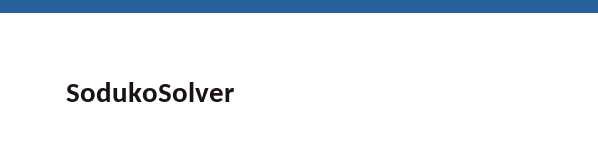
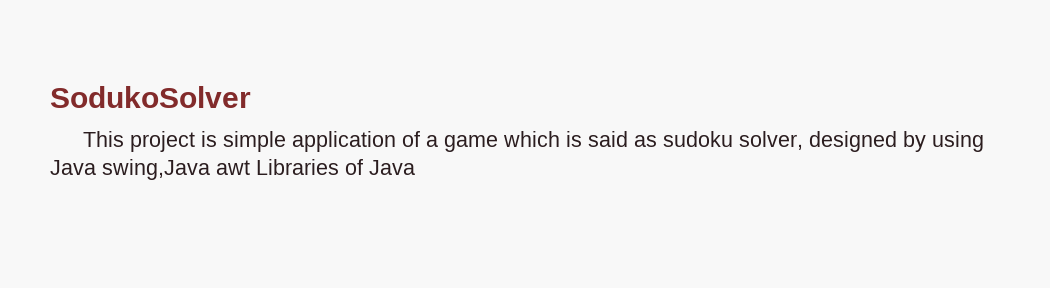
+ This project is simple application of a game which is said as sudoku solver, designed by using Java swing,Java awt Libraries of Java

